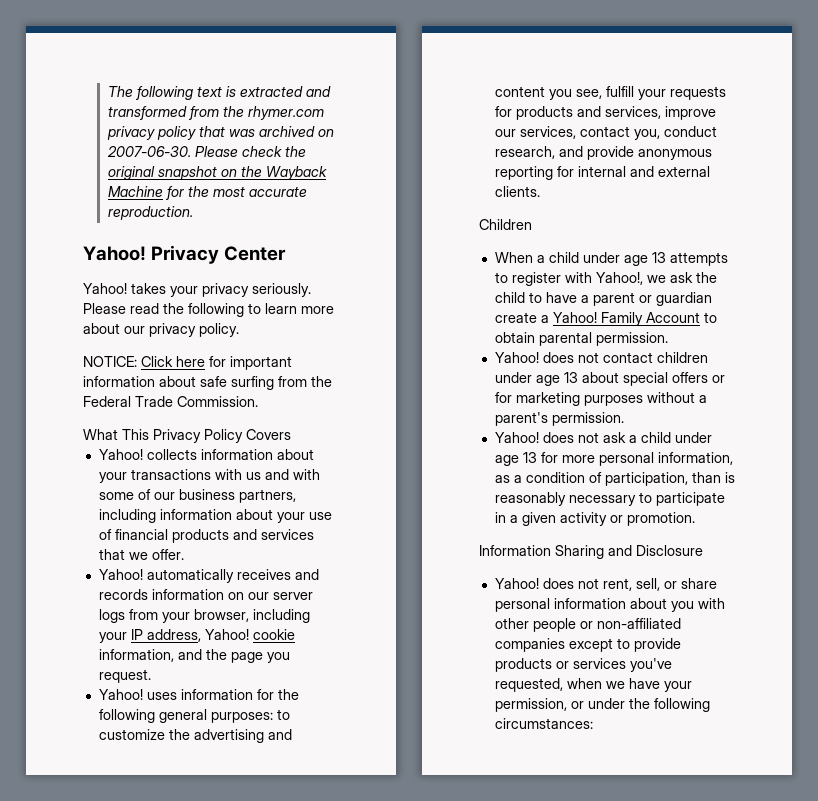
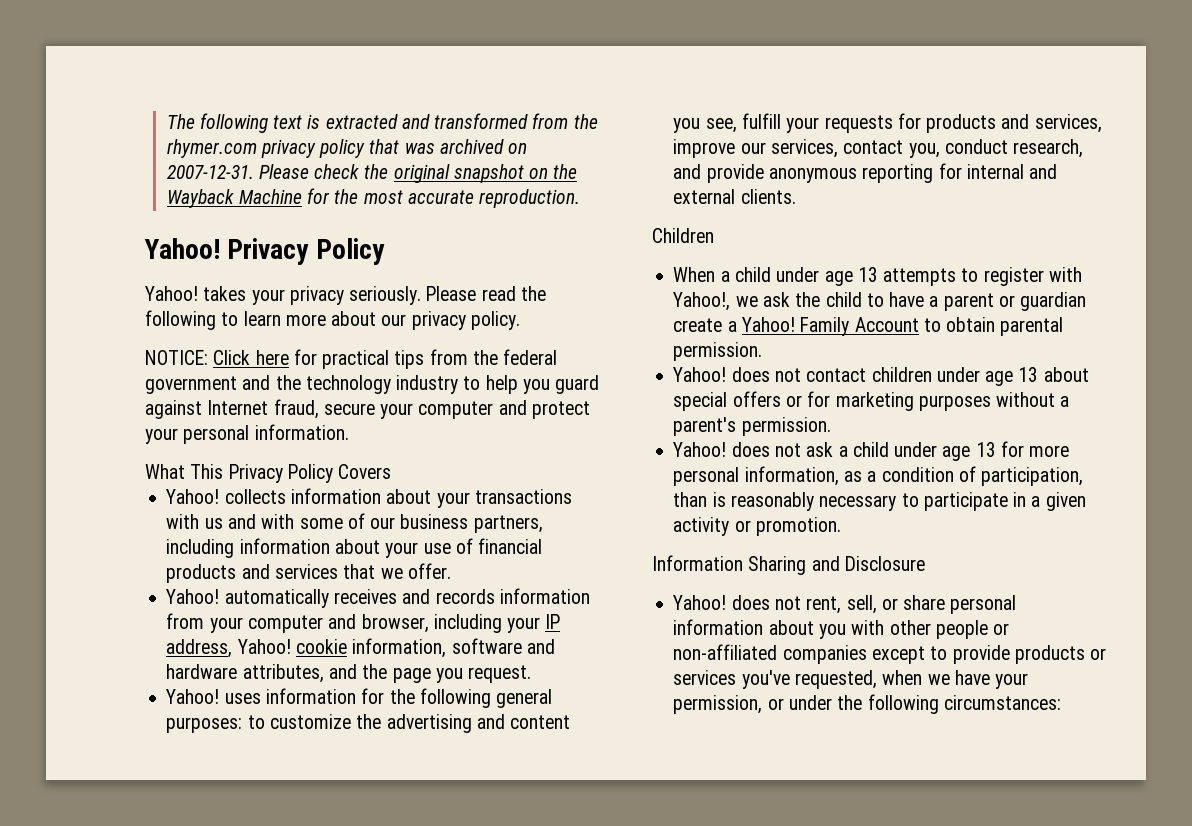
- The following text is extracted and transformed from the rhymer.com privacy policy that was archived on 2007-06-30.
+ The following text is extracted and transformed from the rhymer.com privacy policy that was archived on 2007-12-31.
- Yahoo! Privacy Center
+ Yahoo! Privacy Policy
- NOTICE: Click here for important information about safe surfing from the Federal Trade Commission.
+ NOTICE: Click here for practical tips from the federal government and the technology industry to help you guard against Internet fraud, secure your computer and protect your personal information.
- Yahoo! automatically receives and records information on our server logs from your browser, including your IP address, Yahoo! cookie information, and the page you request.
+ Yahoo! automatically receives and records information from your computer and browser, including your IP address, Yahoo! cookie information, software and hardware attributes, and the page you request.

